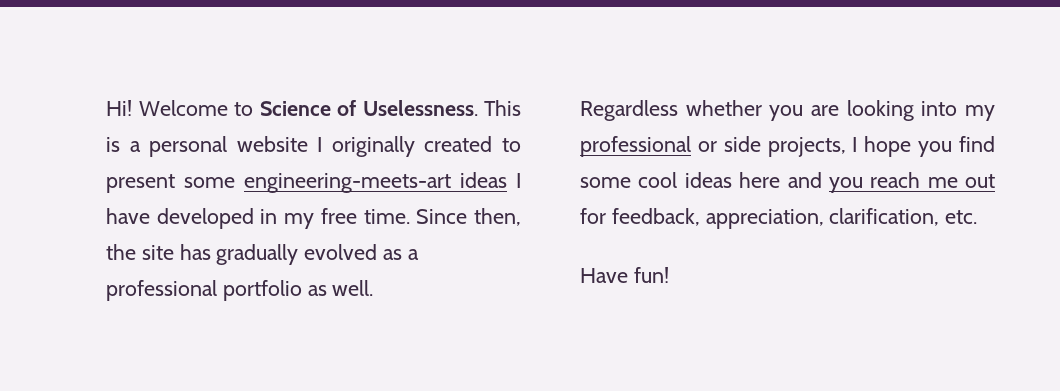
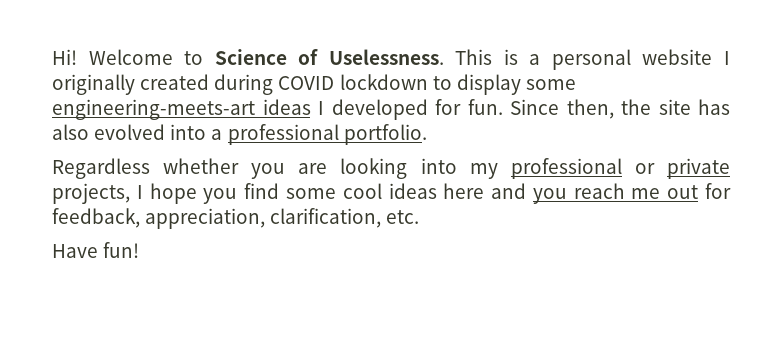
- This is a personal website I originally created to present some engineering-meets-art ideas I have developed in my free time.
+ This is a personal website I originally created during COVID lockdown to display some engineering-meets-art ideas I developed for fun.
- Since then, the site has gradually evolved as a professional portfolio as well.
+ Since then, the site has also evolved into a professional portfolio.
- Regardless whether you are looking into my professional or side projects, I hope you find some cool ideas here and you reach me out for feedback, appreciation, clarification, etc.
+ Regardless whether you are looking into my professional or private projects, I hope you find some cool ideas here and you reach me out for feedback, appreciation, clarification, etc.

